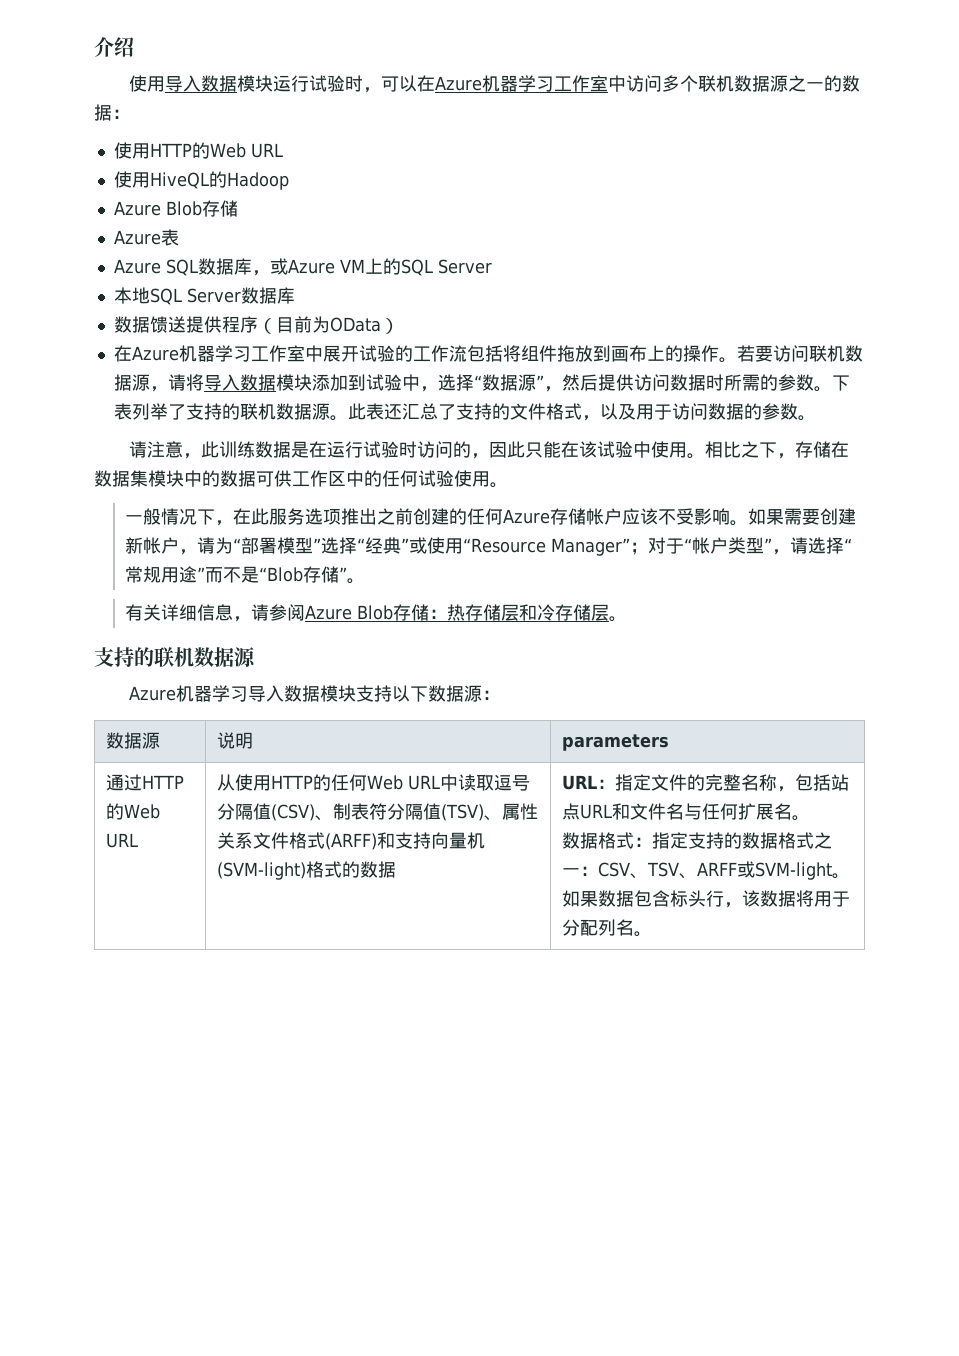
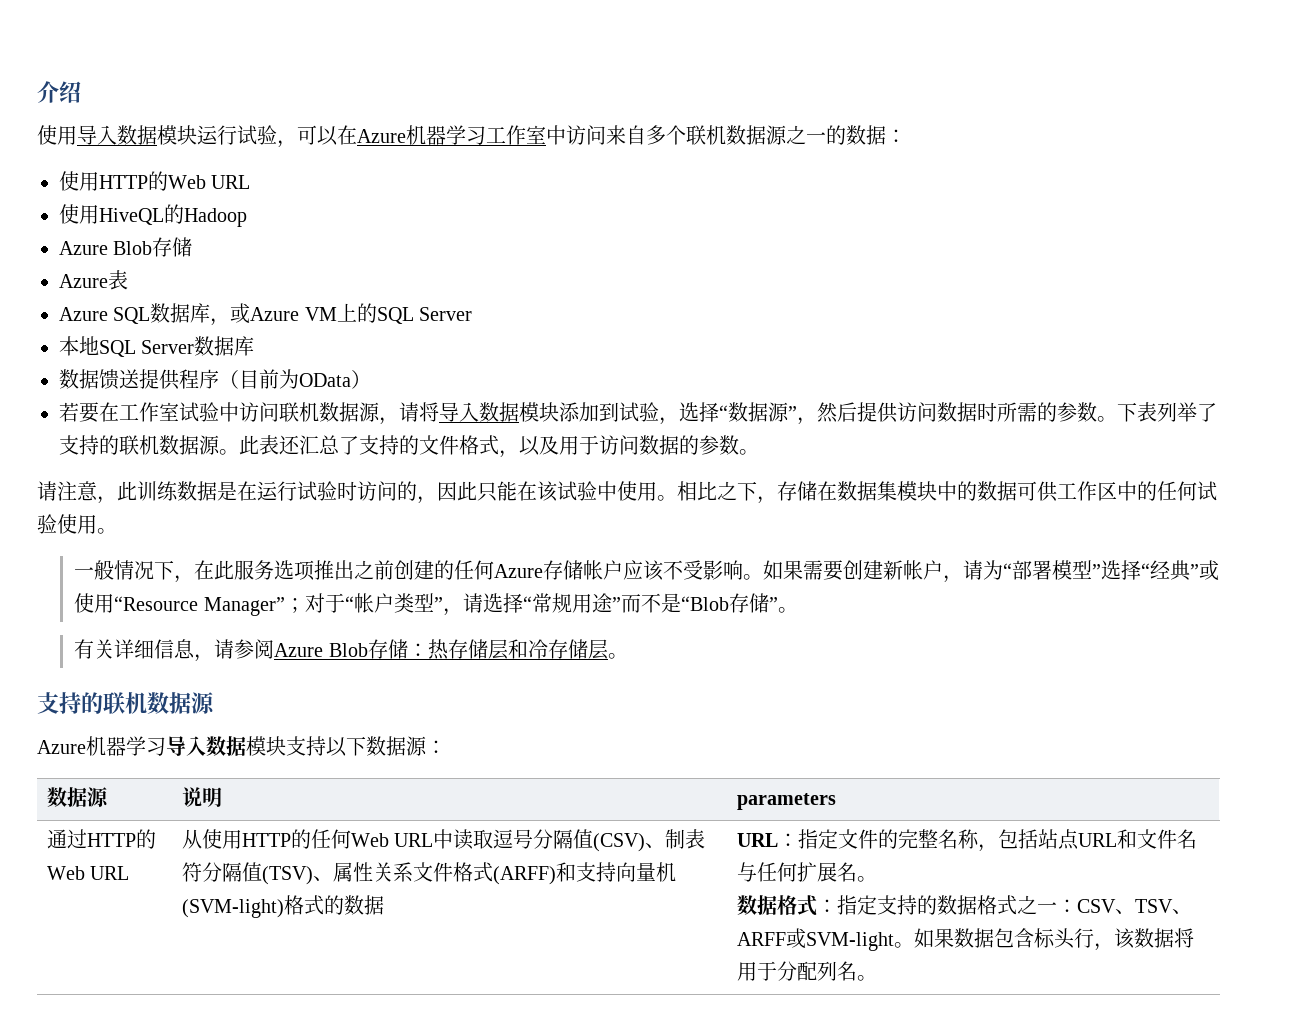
- 使用导入数据模块运行试验时，可以在Azure机器学习工作室中访问多个联机数据源之一的数据：
+ 使用导入数据模块运行试验，可以在Azure机器学习工作室中访问来自多个联机数据源之一的数据：
- 在Azure机器学习工作室中展开试验的工作流包括将组件拖放到画布上的操作。若要访问联机数据源，请将导入数据模块添加到试验中，选择“数据源”，然后提供访问数据时所需的参数。
+ 若要在工作室试验中访问联机数据源，请将导入数据模块添加到试验，选择“数据源”，然后提供访问数据时所需的参数。

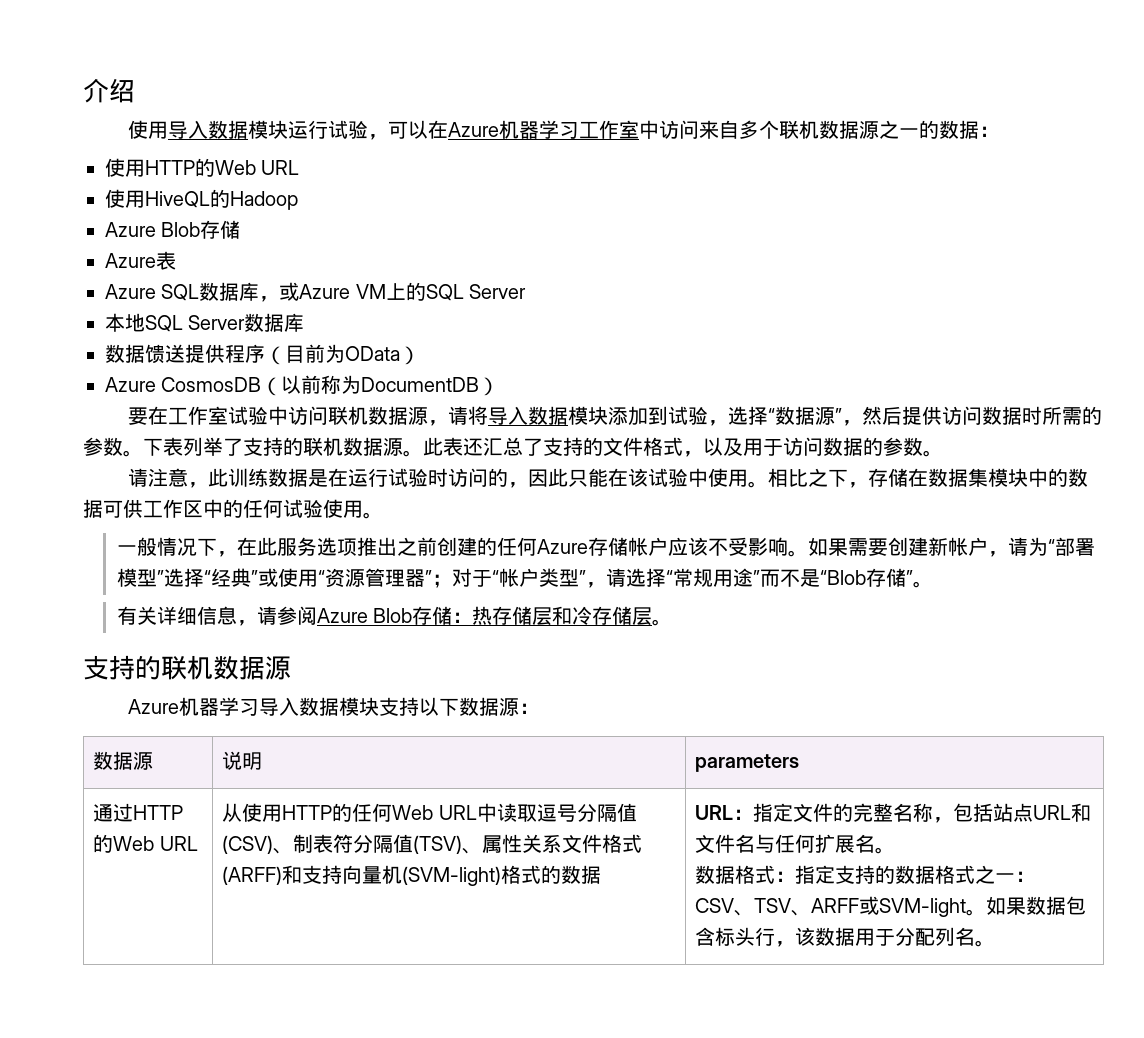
- 若要在工作室试验中访问联机数据源，请将导入数据模块添加到试验，选择“数据源”，然后提供访问数据时所需的参数。
+ Azure CosmosDB（以前称为DocumentDB）
+ 要在工作室试验中访问联机数据源，请将导入数据模块添加到试验，选择“数据源”，然后提供访问数据时所需的参数。
- 如果需要创建新帐户，请为“部署模型”选择“经典”或使用“Resource Manager”；对于“帐户类型”，请选择“常规用途”而不是“Blob存储”。
+ 如果需要创建新帐户，请为“部署模型”选择“经典”或使用“资源管理器”；对于“帐户类型”，请选择“常规用途”而不是“Blob存储”。
- 如果数据包含标头行，该数据将用于分配列名。
+ 如果数据包含标头行，该数据用于分配列名。

